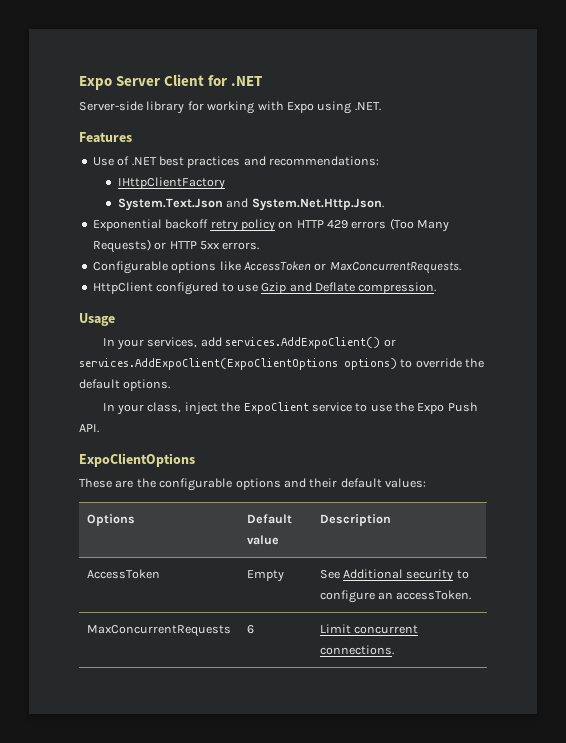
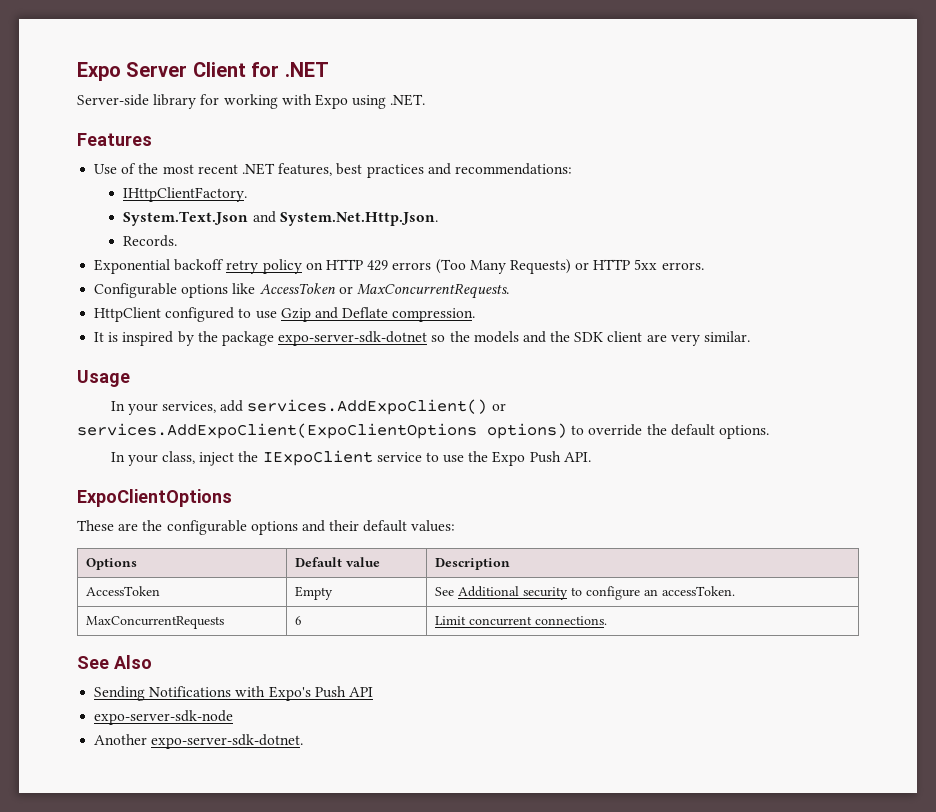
- Use of .NET best practices and recommendations:
+ Use of the most recent .NET features, best practices and recommendations:
- IHttpClientFactory
+ IHttpClientFactory.
+ Records.
+ It is inspired by the package expo-server-sdk-dotnet so the models and the SDK client are very similar.
- In your class, inject the ExpoClient service to use the Expo Push API.
+ In your class, inject the IExpoClient service to use the Expo Push API.
+ See Also
+ Sending Notifications with Expo's Push API
+ expo-server-sdk-node
+ Another expo-server-sdk-dotnet.

